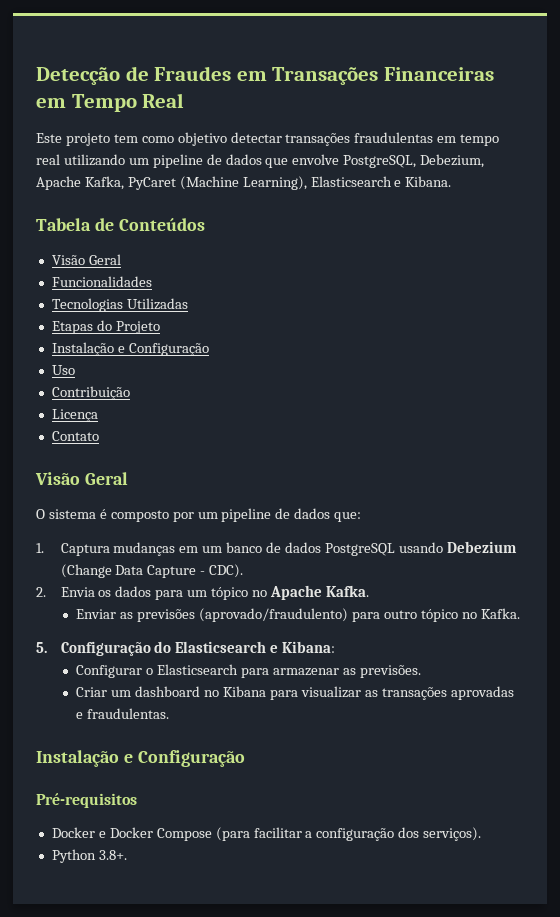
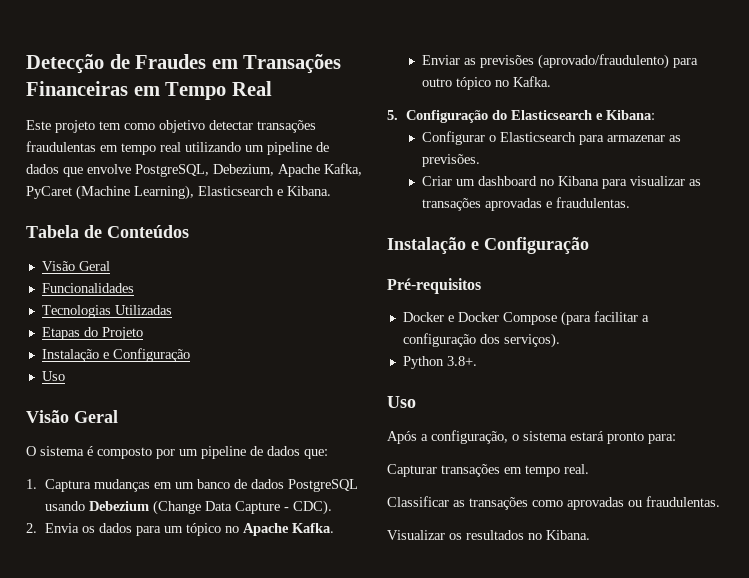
- Contribuição
- Licença
- Contato
  Python 3.8+.
+ Uso
+ Após a configuração, o sistema estará pronto para:
+ Capturar transações em tempo real.
+ Classificar as transações como aprovadas ou fraudulentas.
+ Visualizar os resultados no Kibana.

